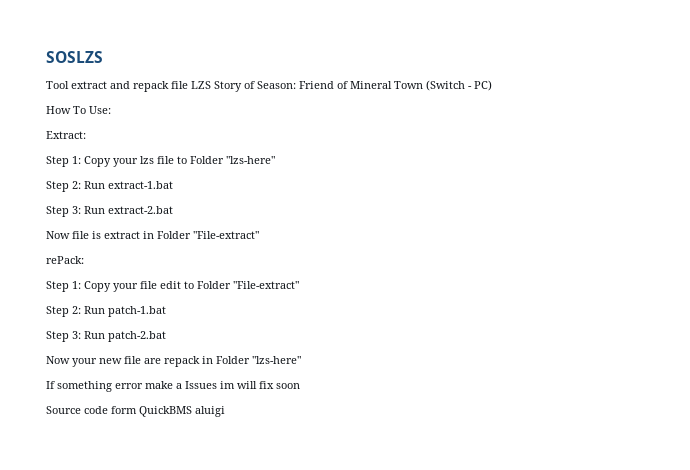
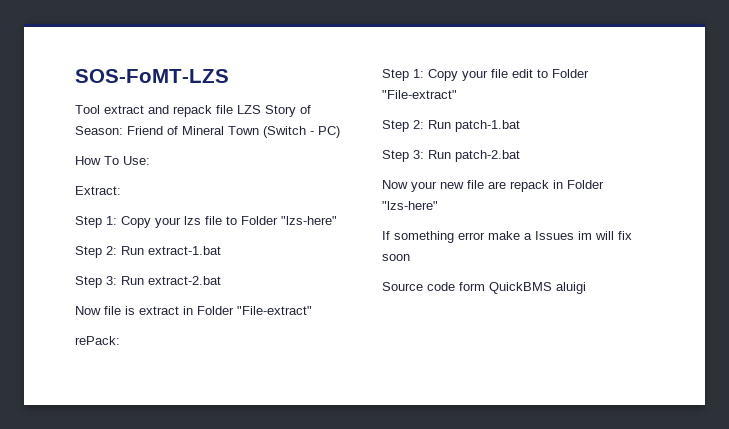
- SOSLZS
+ SOS-FoMT-LZS

